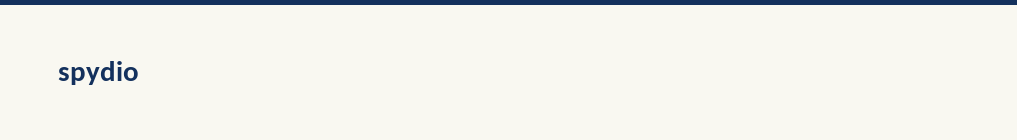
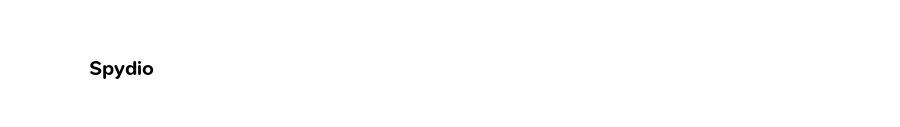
- spydio
+ Spydio

